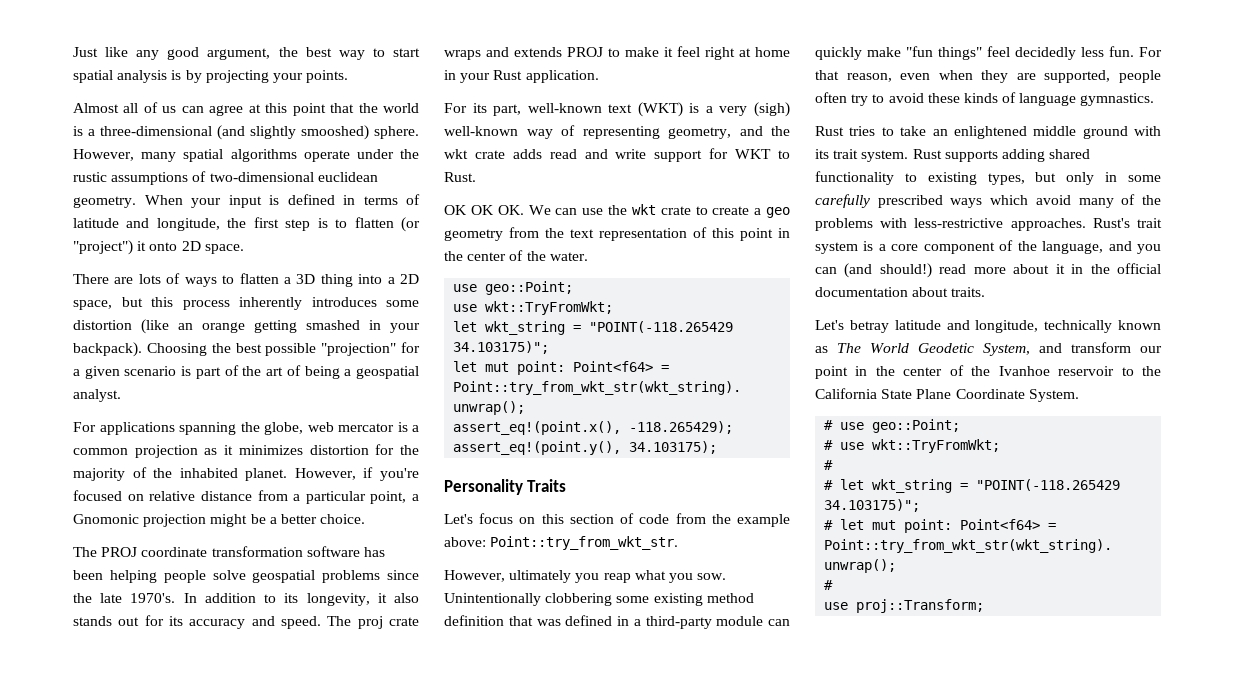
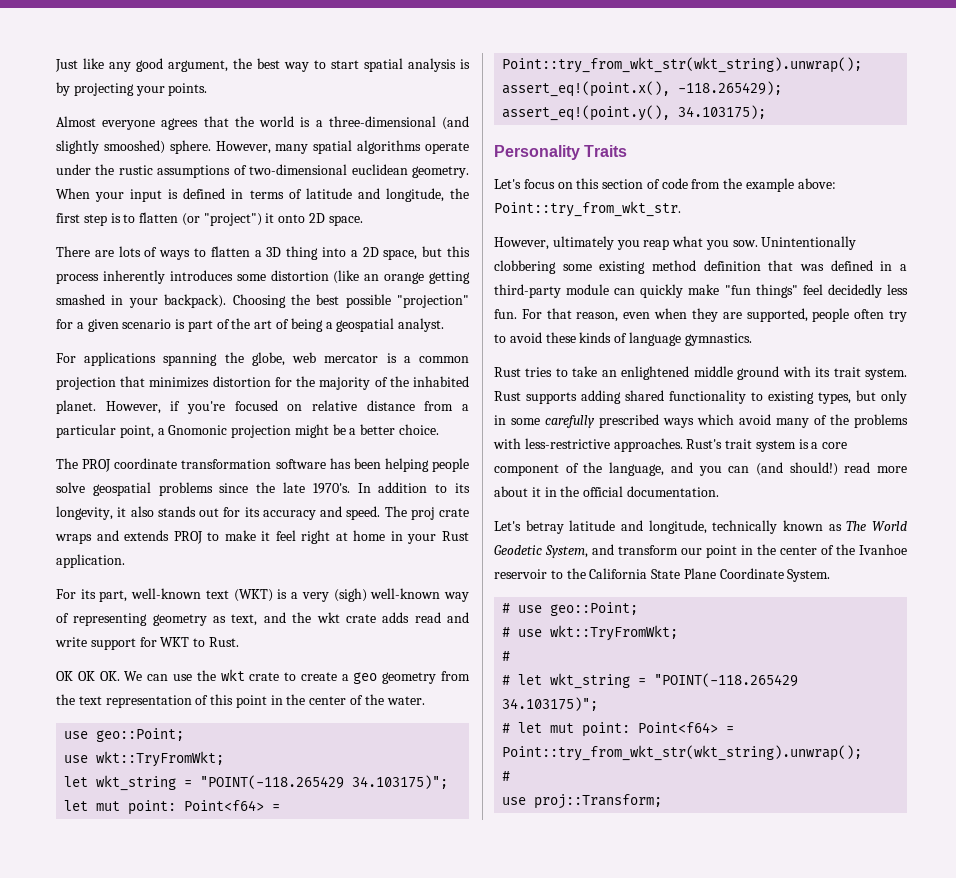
- Almost all of us can agree at this point that the world is a three-dimensional (and slightly smooshed) sphere.
+ Almost everyone agrees that the world is a three-dimensional (and slightly smooshed) sphere.
- For applications spanning the globe, web mercator is a common projection as it minimizes distortion for the majority of the inhabited planet.
+ For applications spanning the globe, web mercator is a common projection that minimizes distortion for the majority of the inhabited planet.
- For its part, well-known text (WKT) is a very (sigh) well-known way of representing geometry, and the wkt crate adds read and write support for WKT to Rust.
+ For its part, well-known text (WKT) is a very (sigh) well-known way of representing geometry as text, and the wkt crate adds read and write support for WKT to Rust.
- Rust's trait system is a core component of the language, and you can (and should!) read more about it in the official documentation about traits.
+ Rust's trait system is a core component of the language, and you can (and should!) read more about it in the official documentation.

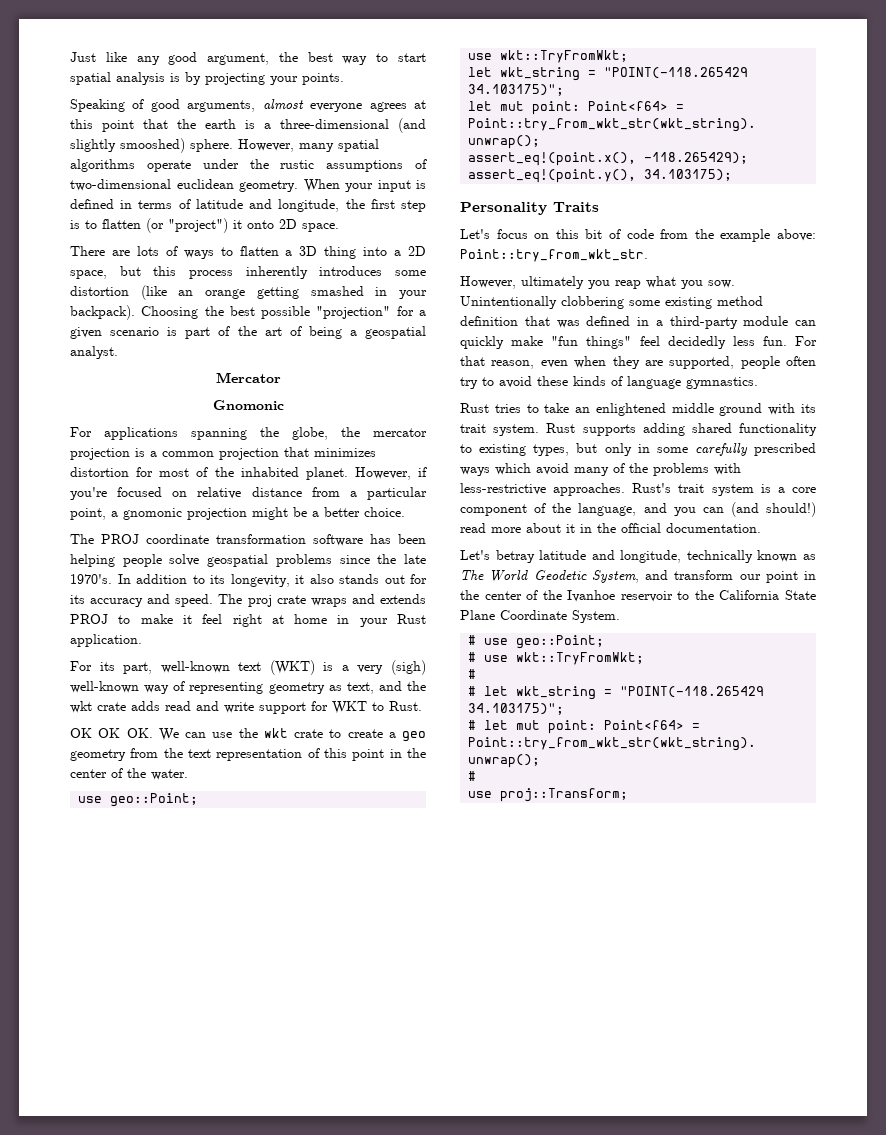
- Almost everyone agrees that the world is a three-dimensional (and slightly smooshed) sphere.
+ Speaking of good arguments, almost everyone agrees at this point that the earth is a three-dimensional (and slightly smooshed) sphere.
+ Mercator
+ Gnomonic
- For applications spanning the globe, web mercator is a common projection that minimizes distortion for the majority of the inhabited planet.
+ For applications spanning the globe, the mercator projection is a common projection that minimizes distortion for most of the inhabited planet.
- However, if you're focused on relative distance from a particular point, a Gnomonic projection might be a better choice.
+ However, if you're focused on relative distance from a particular point, a gnomonic projection might be a better choice.
- Let's focus on this section of code from the example above: Point::try_from_wkt_str.
+ Let's focus on this bit of code from the example above: Point::try_from_wkt_str.

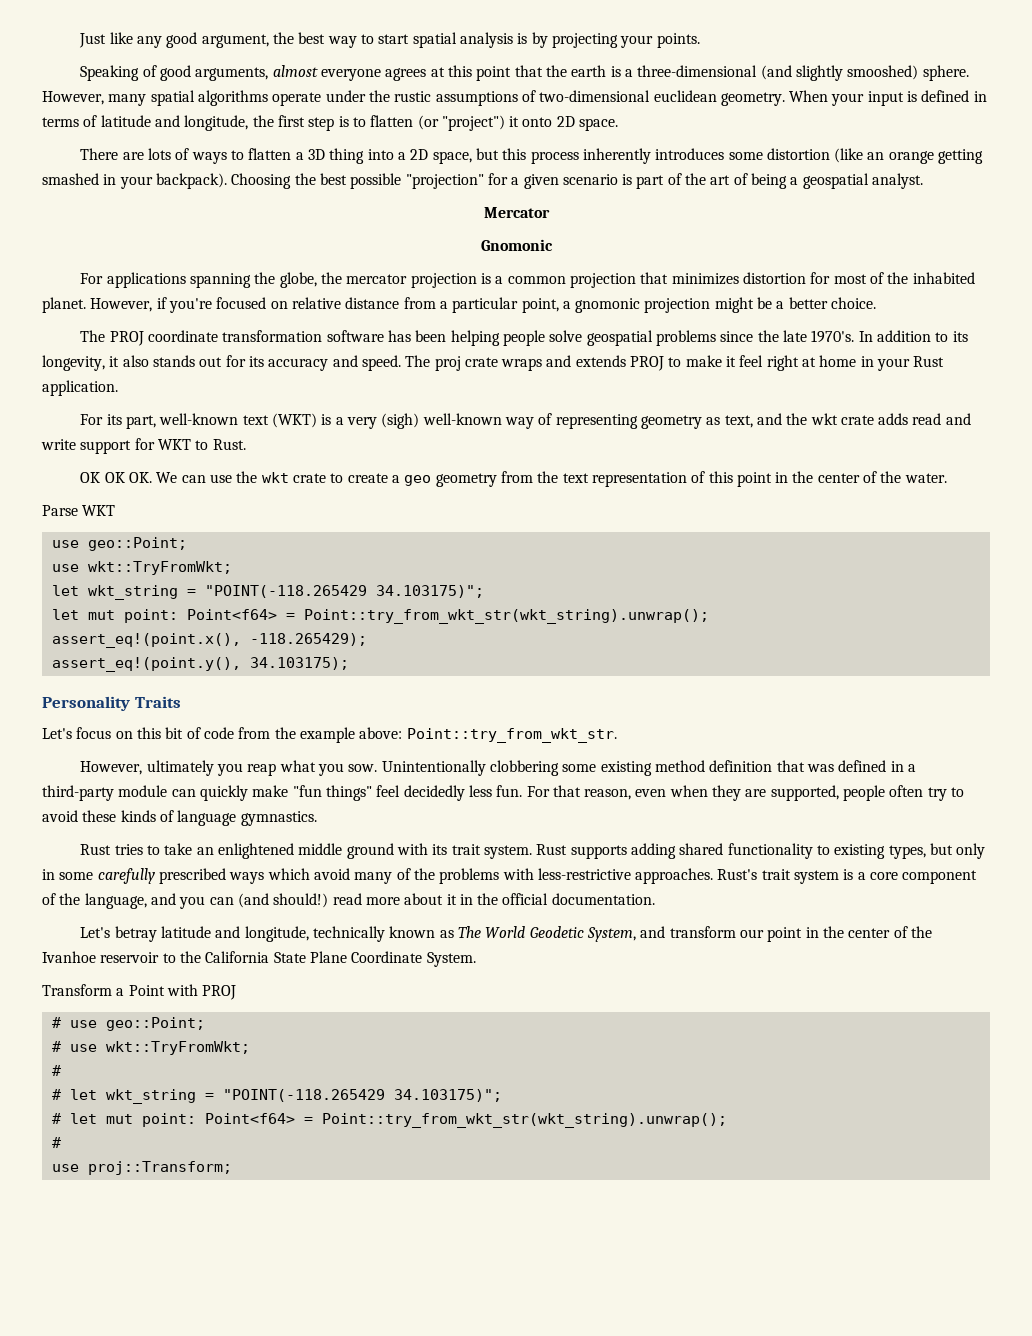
+ Parse WKT
+ Transform a Point with PROJ

